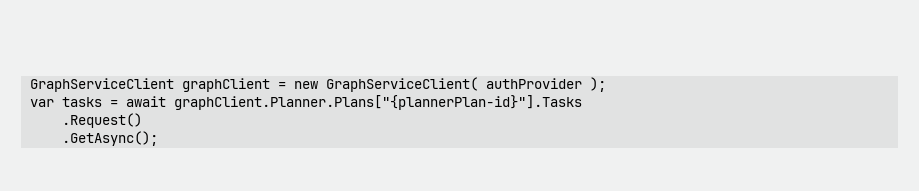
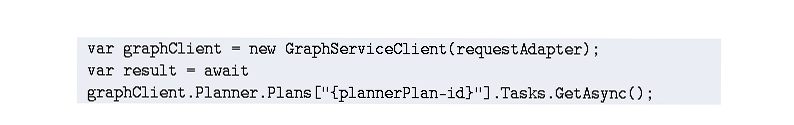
- GraphServiceClient graphClient = new GraphServiceClient( authProvider );
- var tasks = await graphClient.Planner.Plans["{plannerPlan-id}"].Tasks
- .Request()
- .GetAsync();
+ var graphClient = new GraphServiceClient(requestAdapter);
+ var result = await graphClient.Planner.Plans["{plannerPlan-id}"].Tasks.GetAsync();

